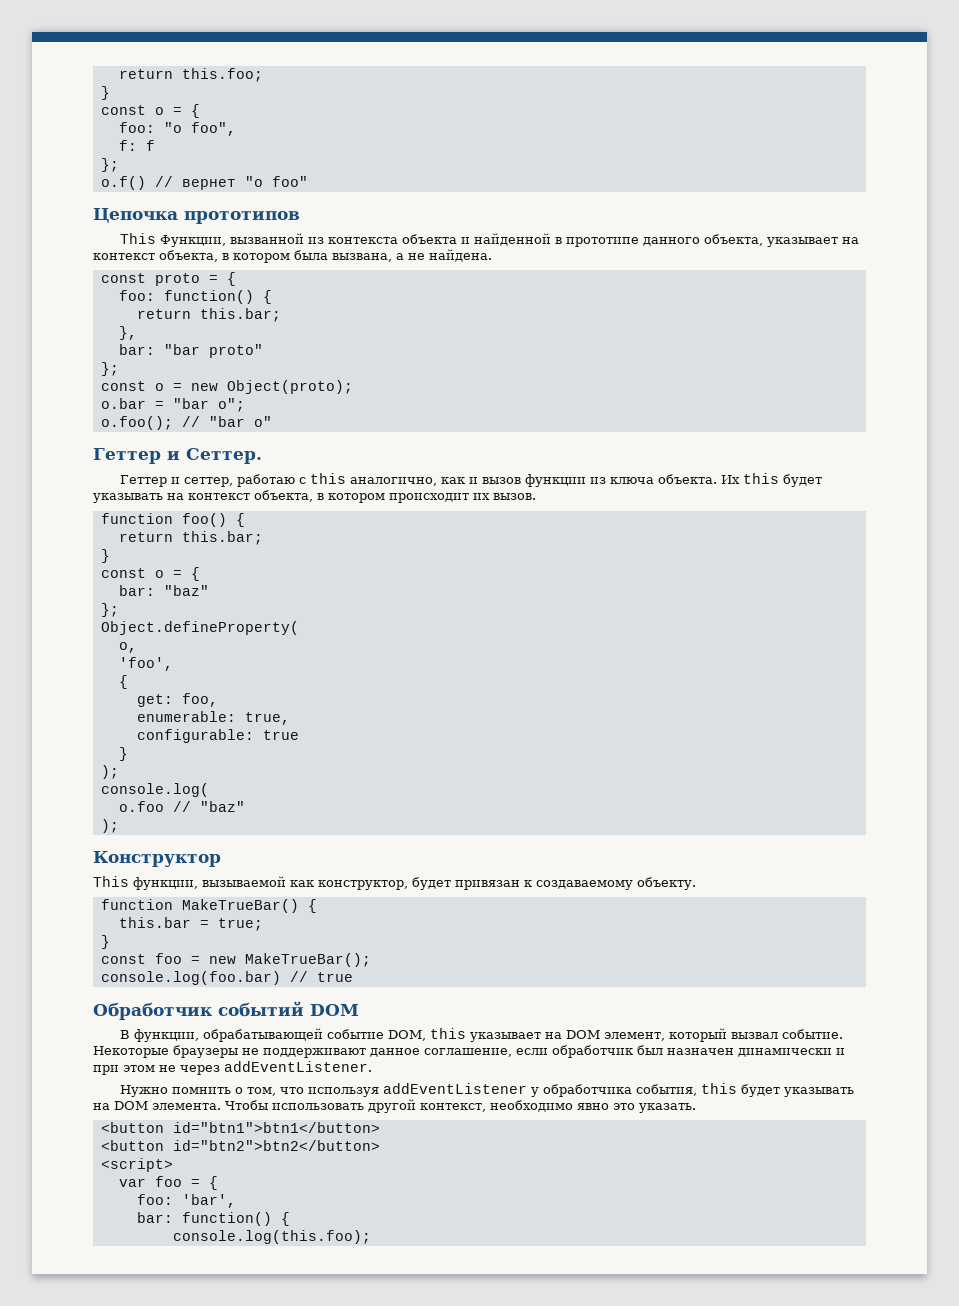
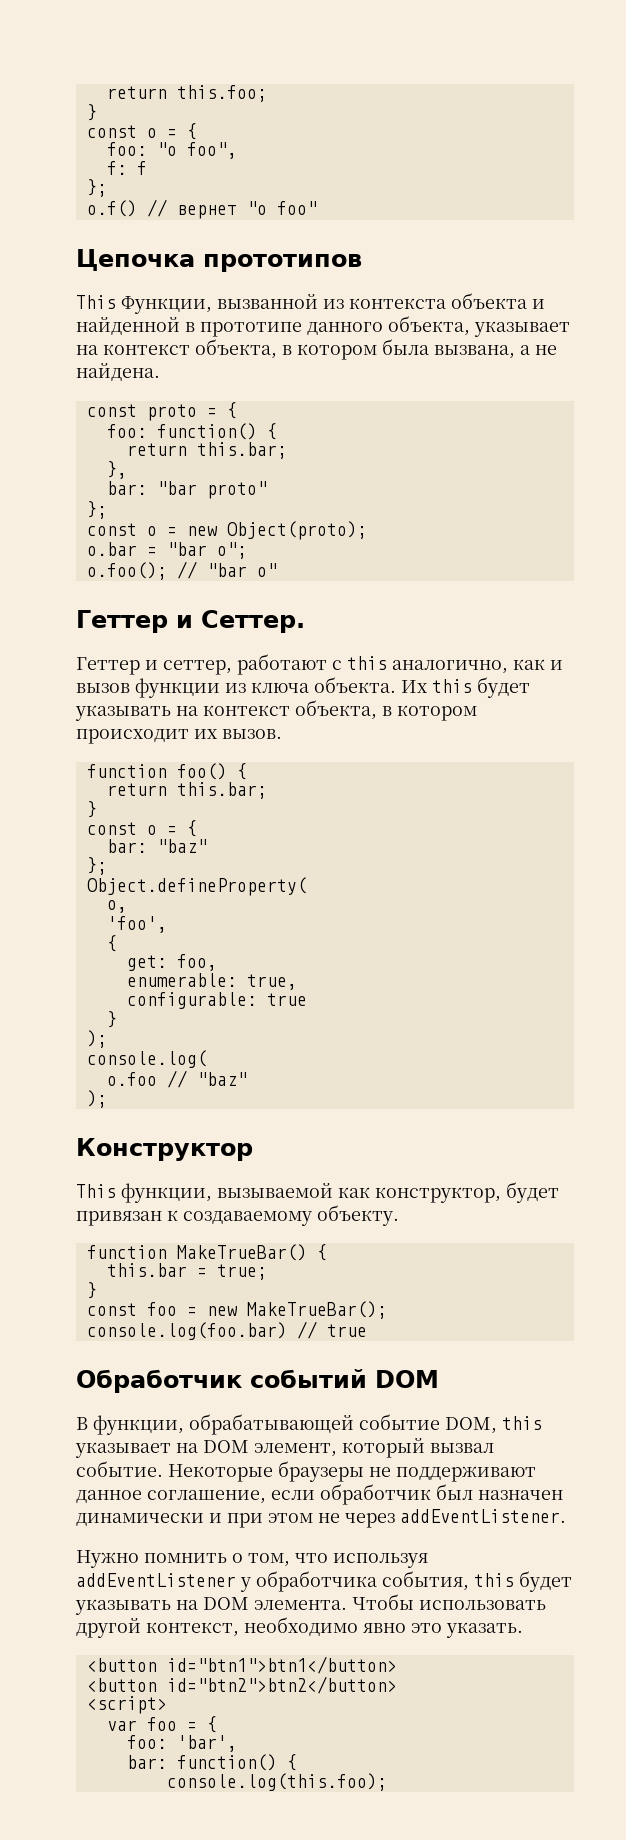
- Геттер и сеттер, работаю с this аналогично, как и вызов функции из ключа объекта.
+ Геттер и сеттер, работают с this аналогично, как и вызов функции из ключа объекта.

